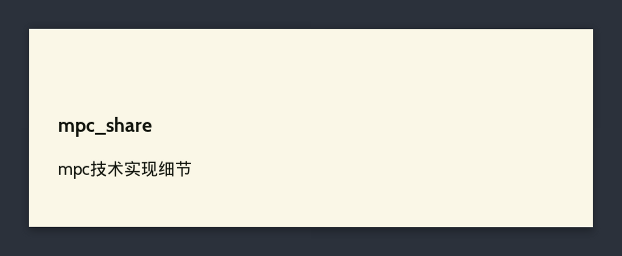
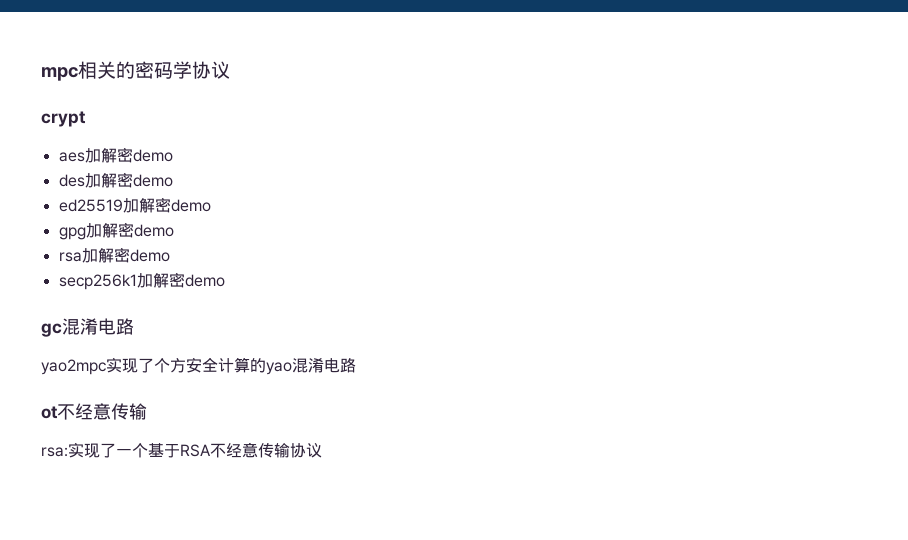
- mpc_share
- mpc技术实现细节
+ mpc相关的密码学协议
+ crypt
+ aes加解密demo
+ des加解密demo
+ ed25519加解密demo
+ gpg加解密demo
+ rsa加解密demo
+ secp256k1加解密demo
+ gc混淆电路
+ yao2mpc实现了个方安全计算的yao混淆电路
+ ot不经意传输
+ rsa:实现了一个基于RSA不经意传输协议

